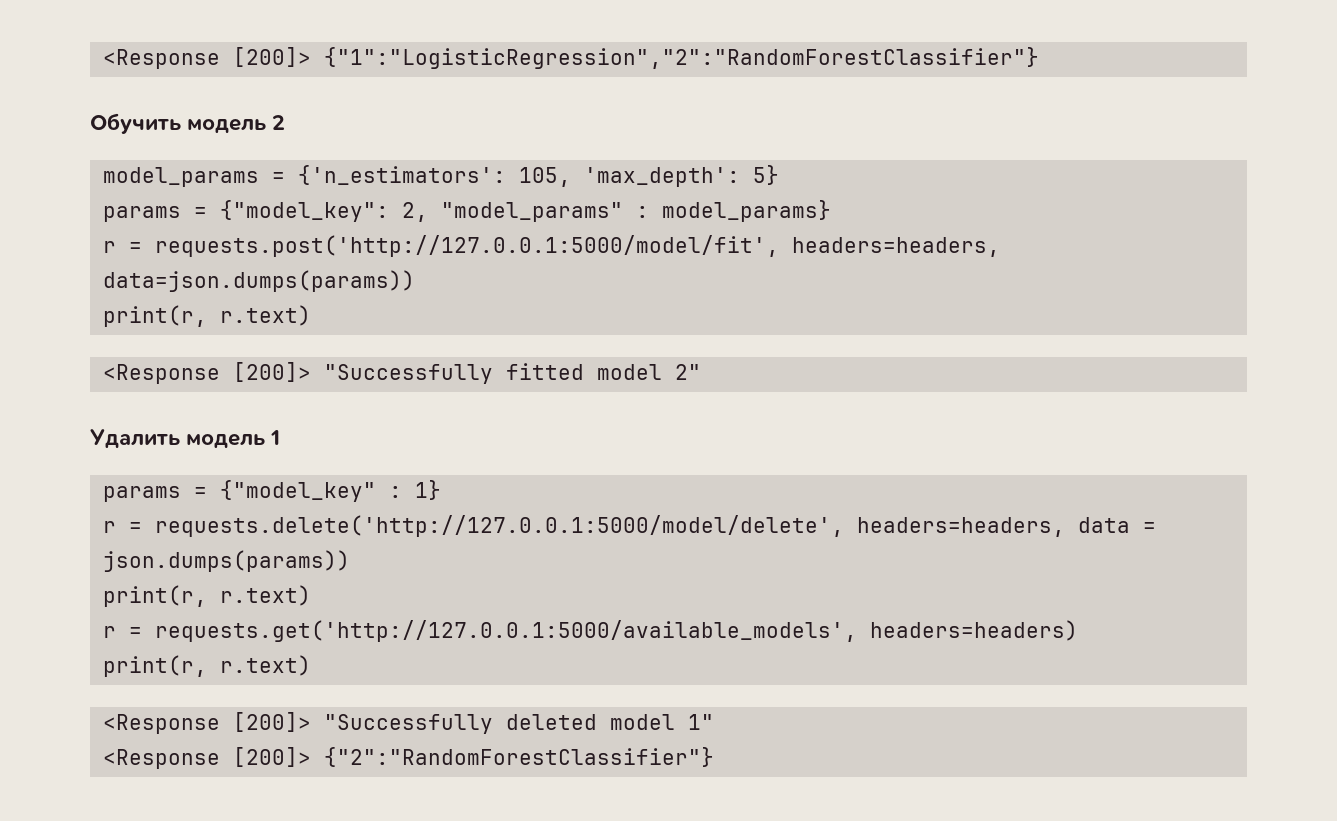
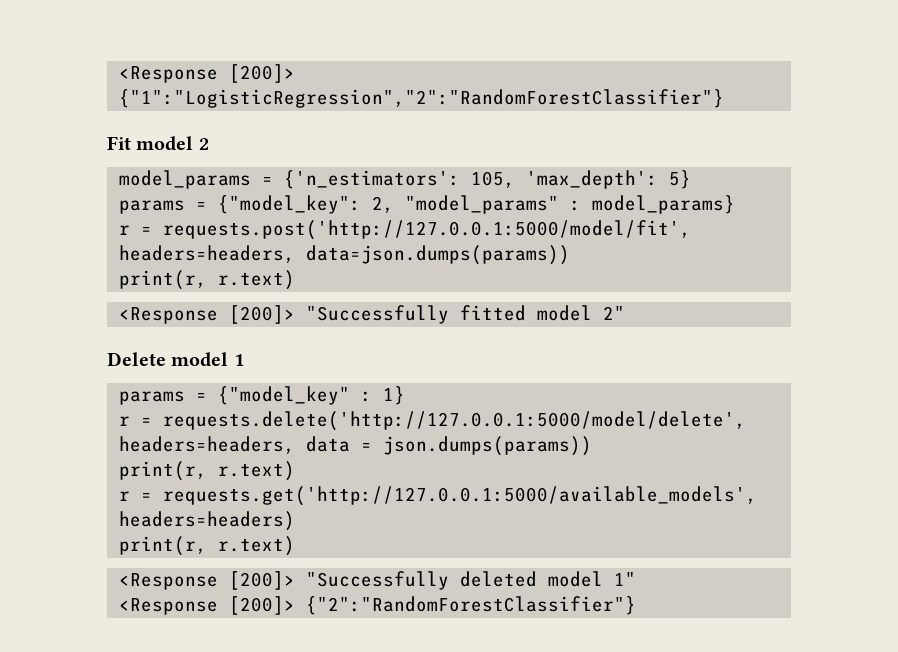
- Обучить модель 2
+ Fit model 2
- Удалить модель 1
+ Delete model 1

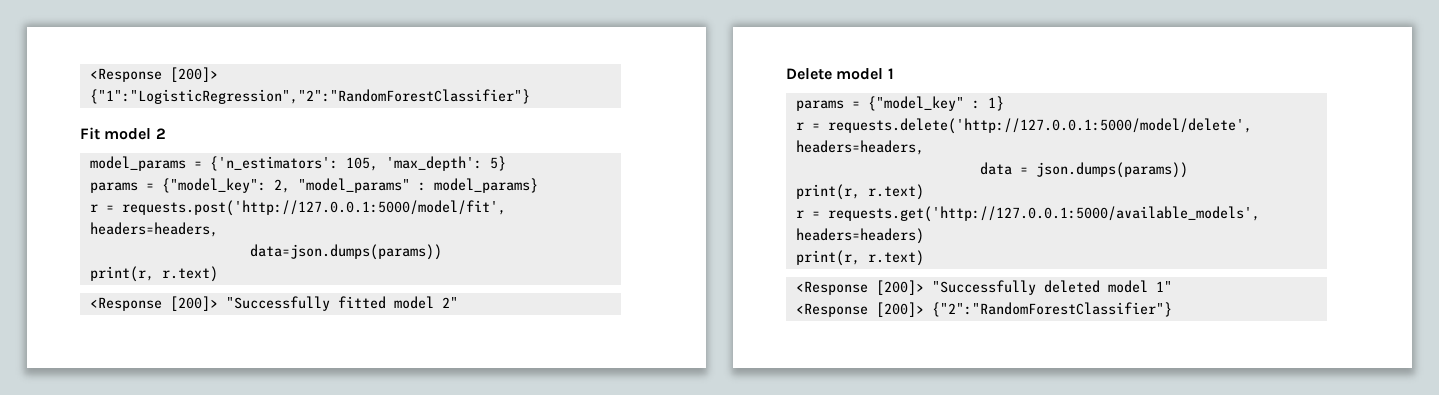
- r = requests.post('http://127.0.0.1:5000/model/fit', headers=headers, data=json.dumps(params))
+ r = requests.post('http://127.0.0.1:5000/model/fit', headers=headers,
+ data=json.dumps(params))
- r = requests.delete('http://127.0.0.1:5000/model/delete', headers=headers, data = json.dumps(params))
+ r = requests.delete('http://127.0.0.1:5000/model/delete', headers=headers,
+ data = json.dumps(params))

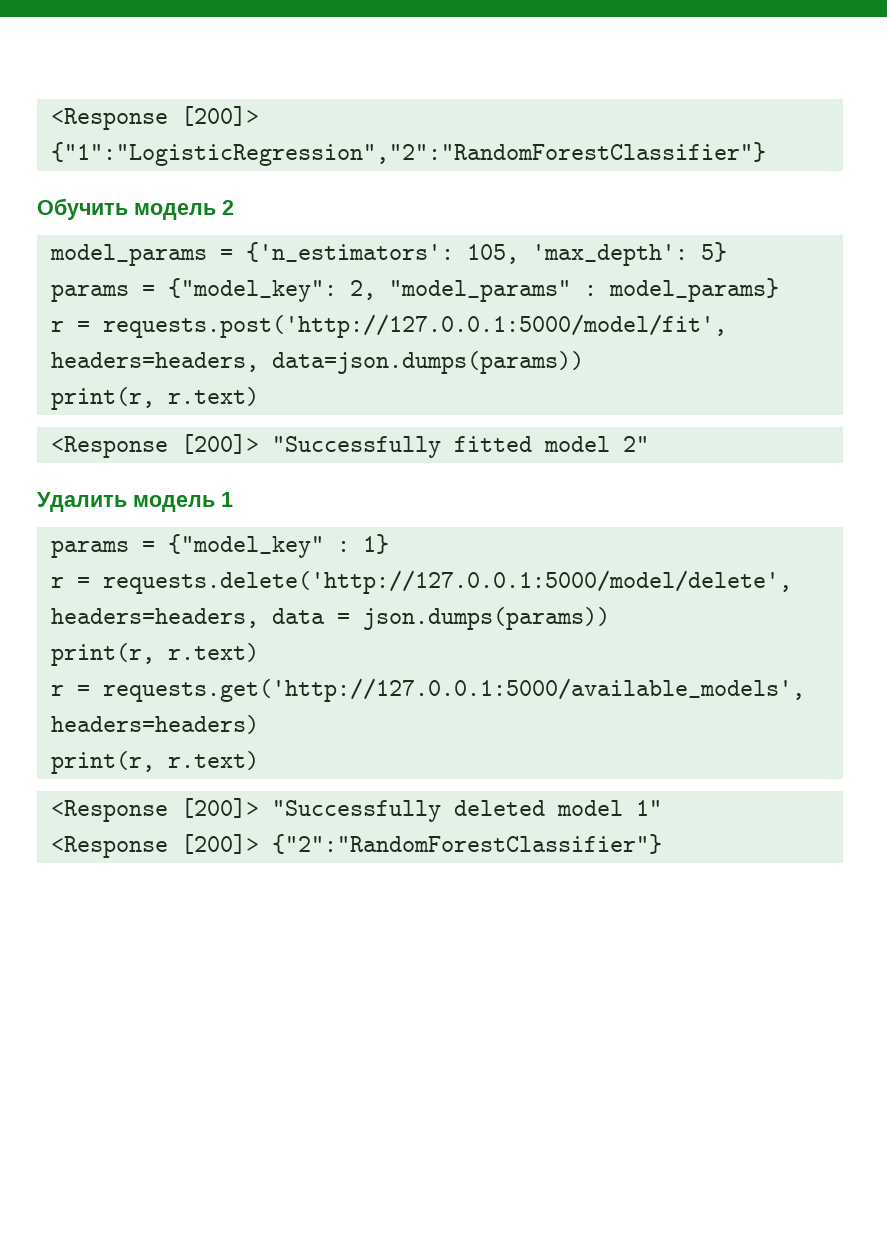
- Fit model 2
+ Обучить модель 2
- r = requests.post('http://127.0.0.1:5000/model/fit', headers=headers,
- data=json.dumps(params))
+ r = requests.post('http://127.0.0.1:5000/model/fit', headers=headers, data=json.dumps(params))
- Delete model 1
+ Удалить модель 1
- r = requests.delete('http://127.0.0.1:5000/model/delete', headers=headers,
- data = json.dumps(params))
+ r = requests.delete('http://127.0.0.1:5000/model/delete', headers=headers, data = json.dumps(params))

